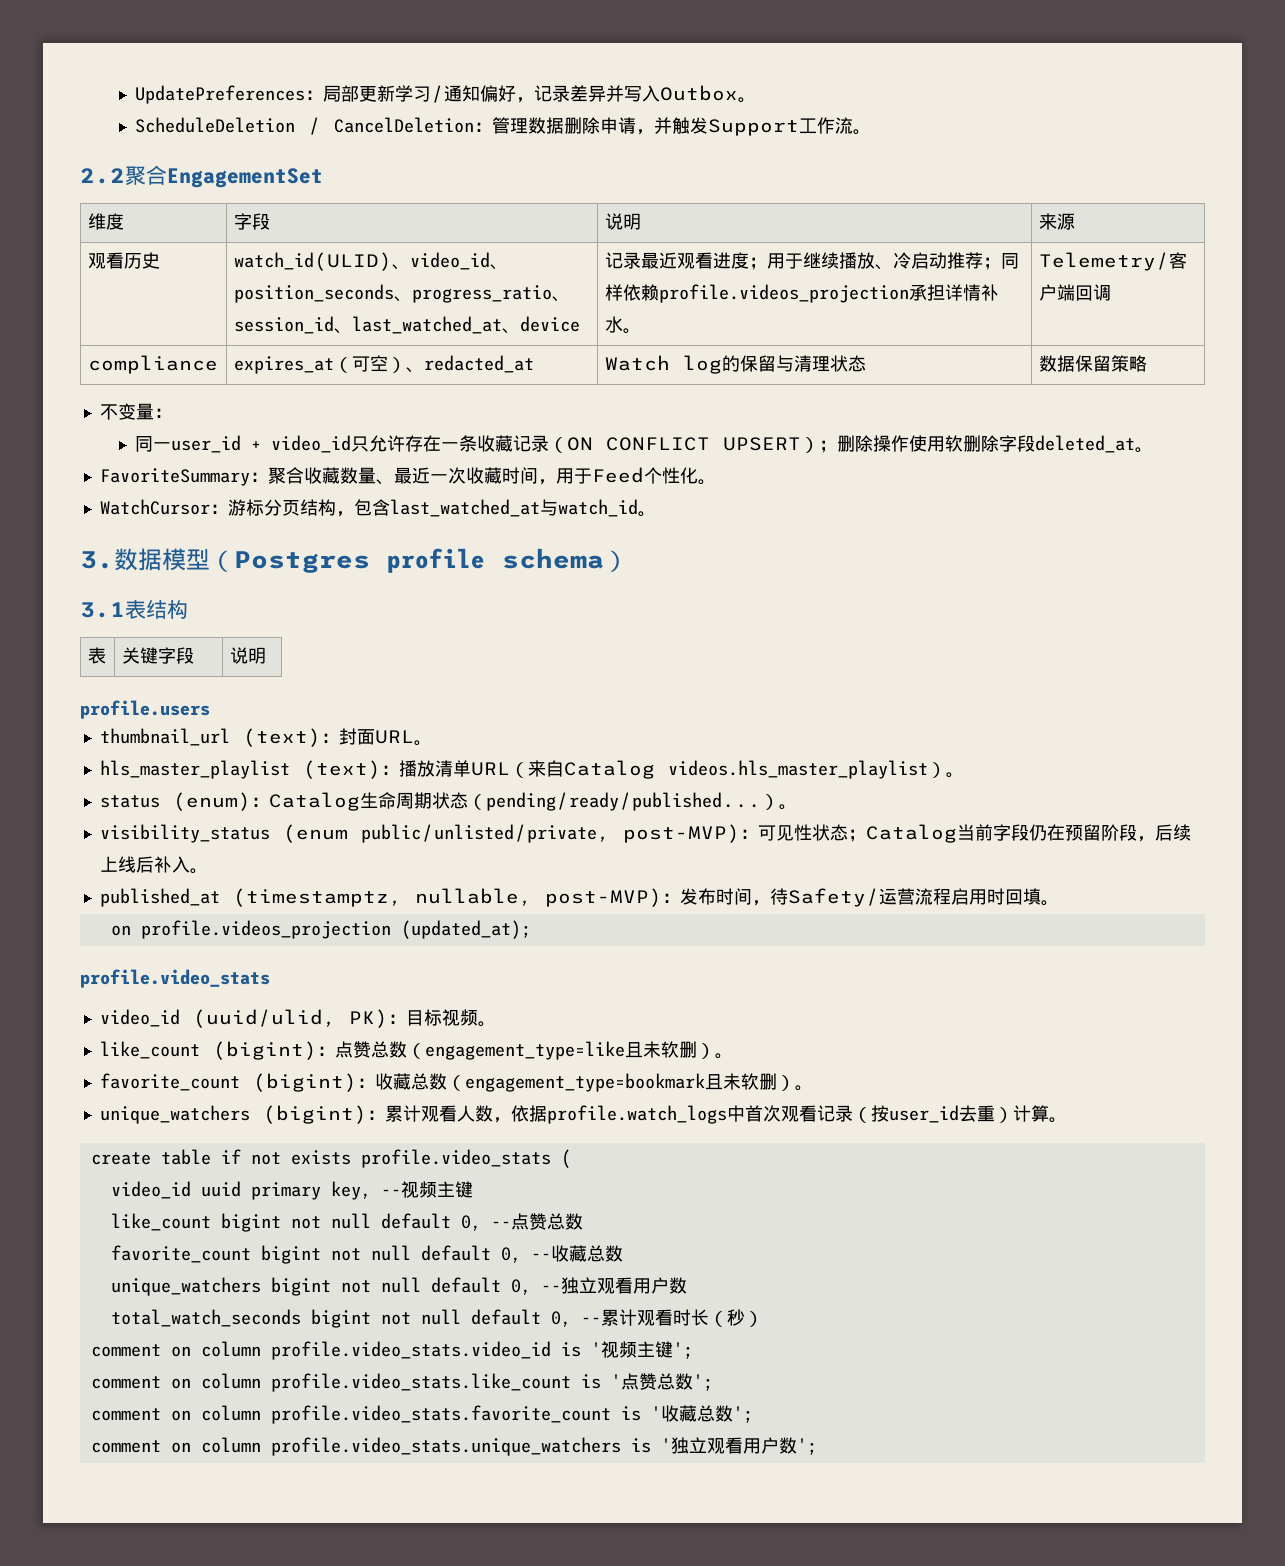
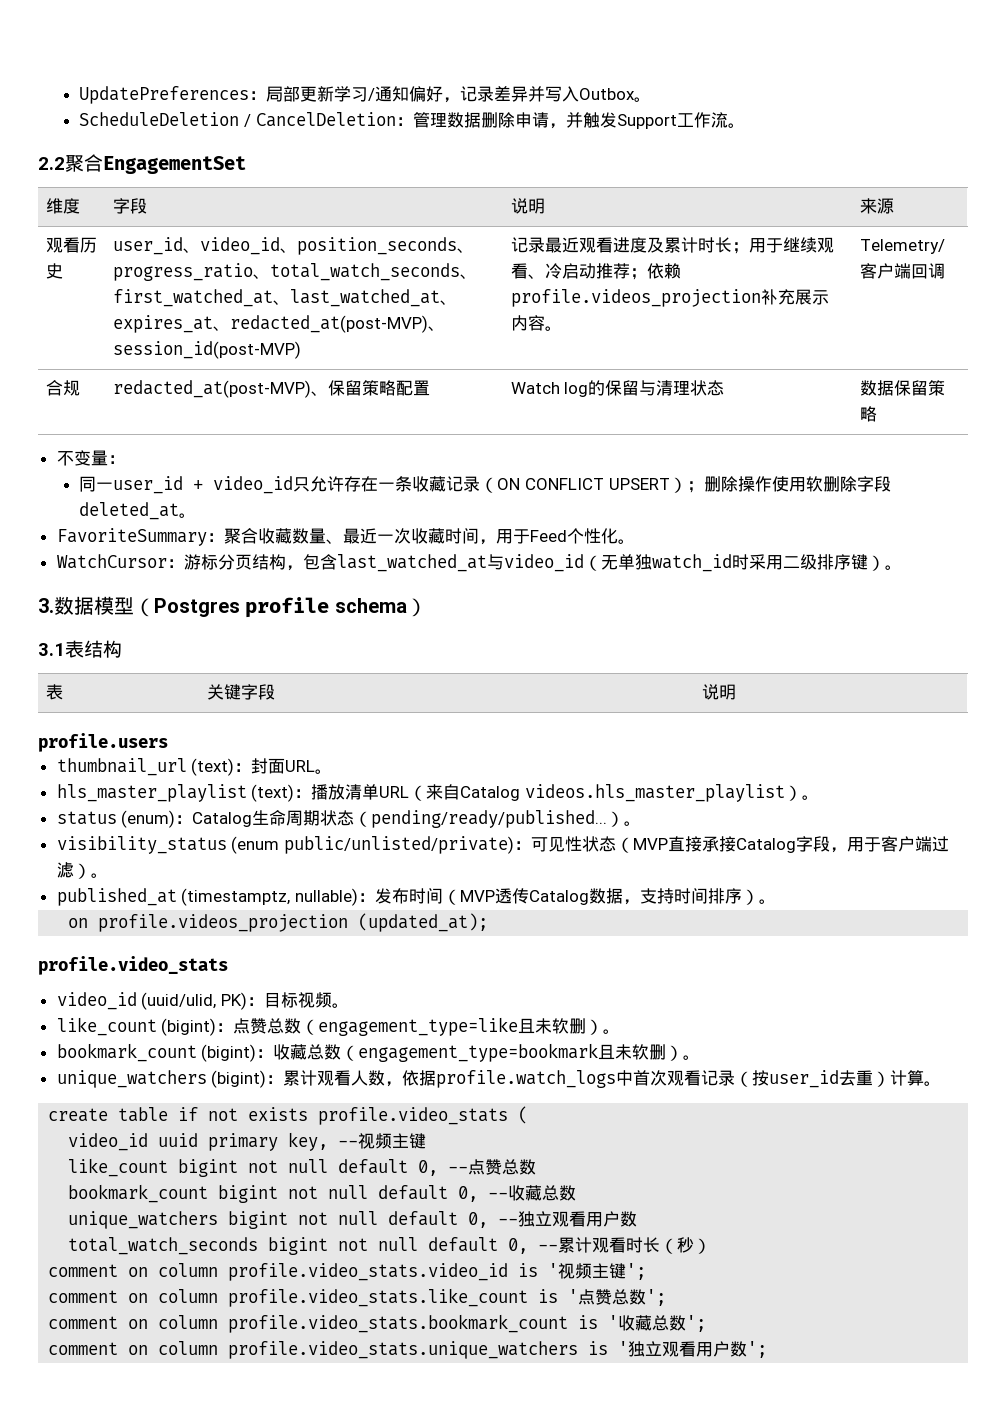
- 观看历史 | watch_id(ULID)、video_id、position_seconds、progress_ratio、session_id、last_watched_at、device | 记录最近观看进度；用于继续播放、冷启动推荐；同样依赖profile.videos_projection承担详情补水。 | Telemetry/客户端回调
+ 观看历史 | user_id、video_id、position_seconds、progress_ratio、total_watch_seconds、first_watched_at、last_watched_at、expires_at、redacted_at(post-MVP)、session_id(post-MVP) | 记录最近观看进度及累计时长；用于继续观看、冷启动推荐；依赖profile.videos_projection补充展示内容。 | Telemetry/客户端回调
- compliance | expires_at（可空）、redacted_at | Watch log的保留与清理状态 | 数据保留策略
+ 合规 | redacted_at(post-MVP)、保留策略配置 | Watch log的保留与清理状态 | 数据保留策略
- WatchCursor：游标分页结构，包含last_watched_at与watch_id。
+ WatchCursor：游标分页结构，包含last_watched_at与video_id（无单独watch_id时采用二级排序键）。
- visibility_status (enum public/unlisted/private, post-MVP)：可见性状态；Catalog当前字段仍在预留阶段，后续上线后补入。
+ visibility_status (enum public/unlisted/private)：可见性状态（MVP直接承接Catalog字段，用于客户端过滤）。
- published_at (timestamptz, nullable, post-MVP)：发布时间，待Safety/运营流程启用时回填。
+ published_at (timestamptz, nullable)：发布时间（MVP透传Catalog数据，支持时间排序）。
- favorite_count (bigint)：收藏总数（engagement_type=bookmark且未软删）。
+ bookmark_count (bigint)：收藏总数（engagement_type=bookmark且未软删）。
- favorite_count bigint not null default 0, --收藏总数
+ bookmark_count bigint not null default 0, --收藏总数
- comment on column profile.video_stats.favorite_count is '收藏总数';
+ comment on column profile.video_stats.bookmark_count is '收藏总数';

